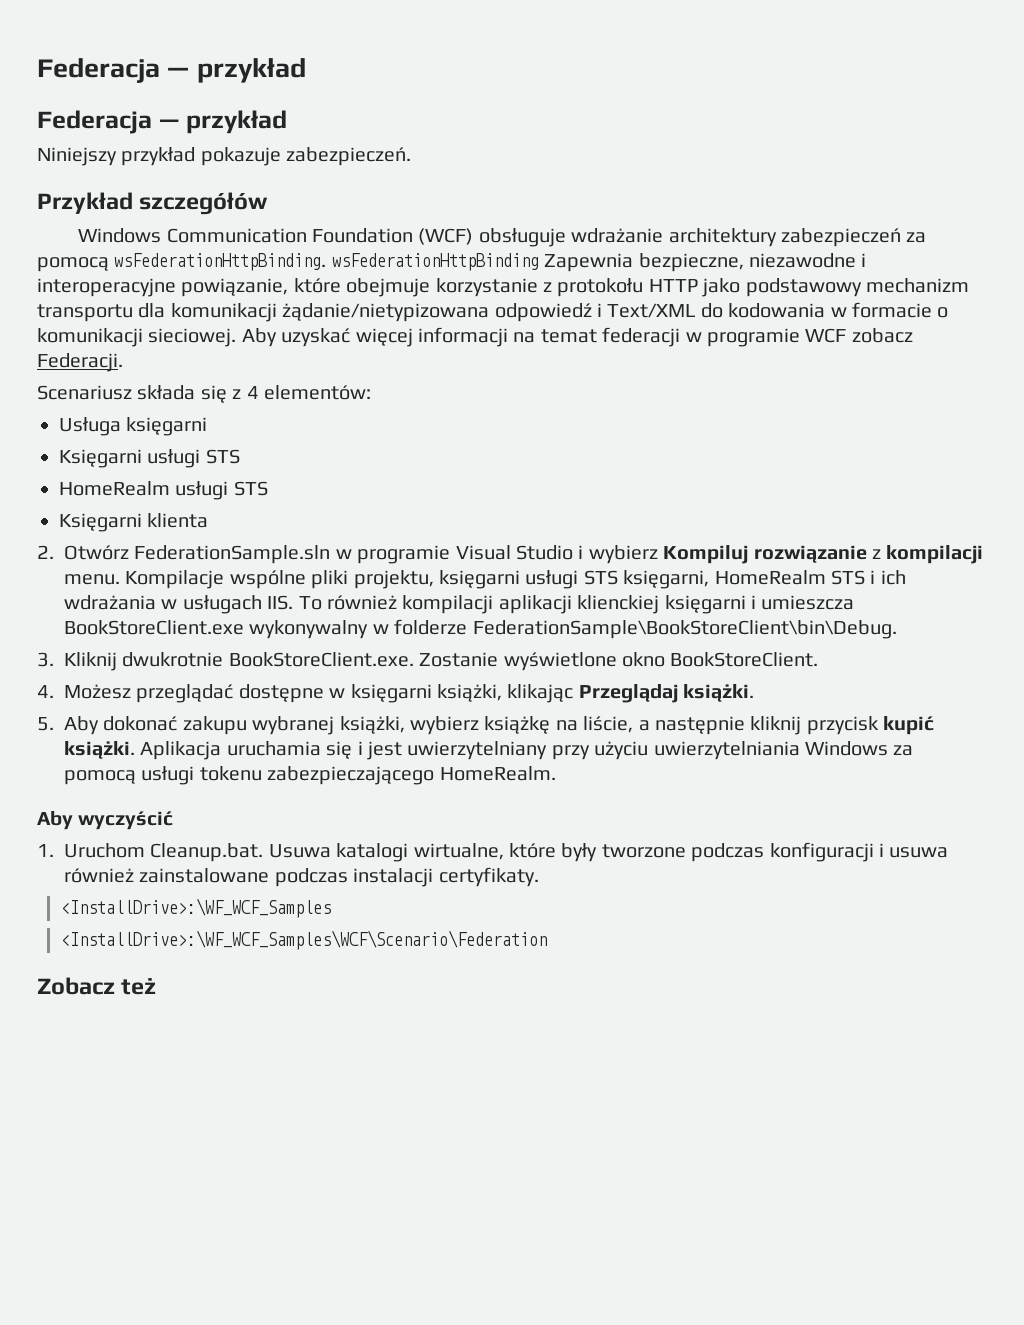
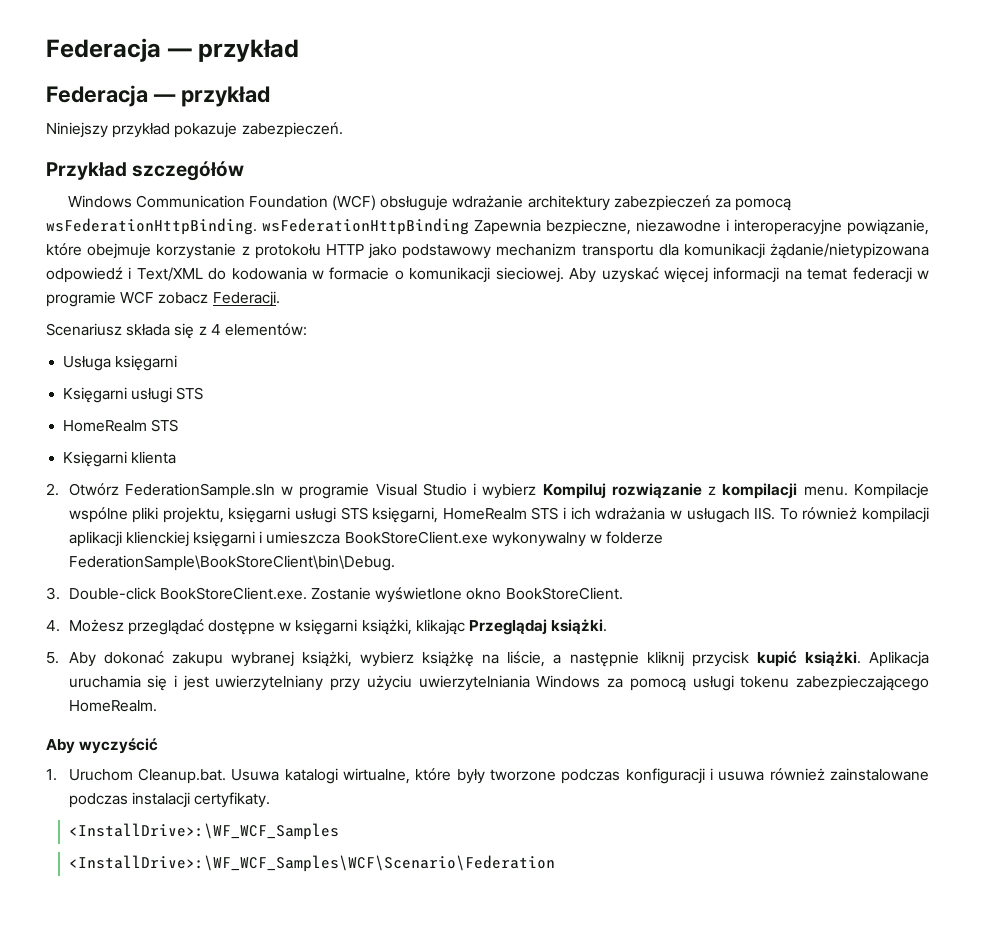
  Księgarni usługi STS
- HomeRealm usługi STS
+ HomeRealm STS
- 3. Kliknij dwukrotnie BookStoreClient.exe. Zostanie wyświetlone okno BookStoreClient.
+ 3. Double-click BookStoreClient.exe. Zostanie wyświetlone okno BookStoreClient.
- Zobacz też

